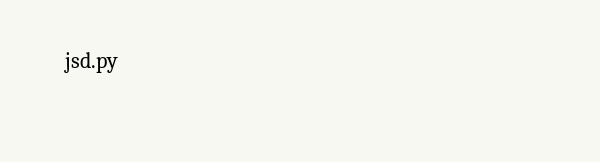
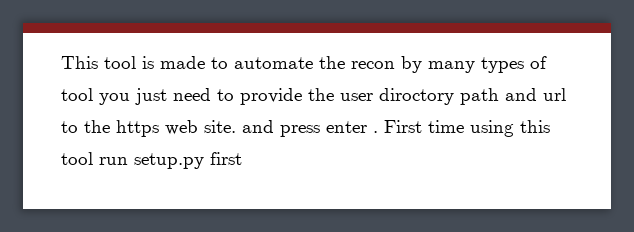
- jsd.py
+ This tool is made to automate the recon by many types of tool you just need to provide the user diroctory path and url to the https web site. and press enter . First time using this tool run setup.py first

